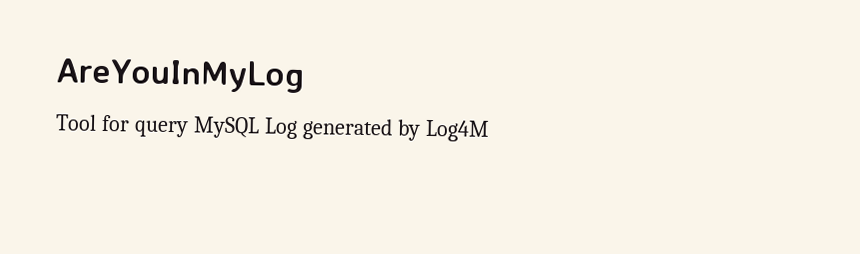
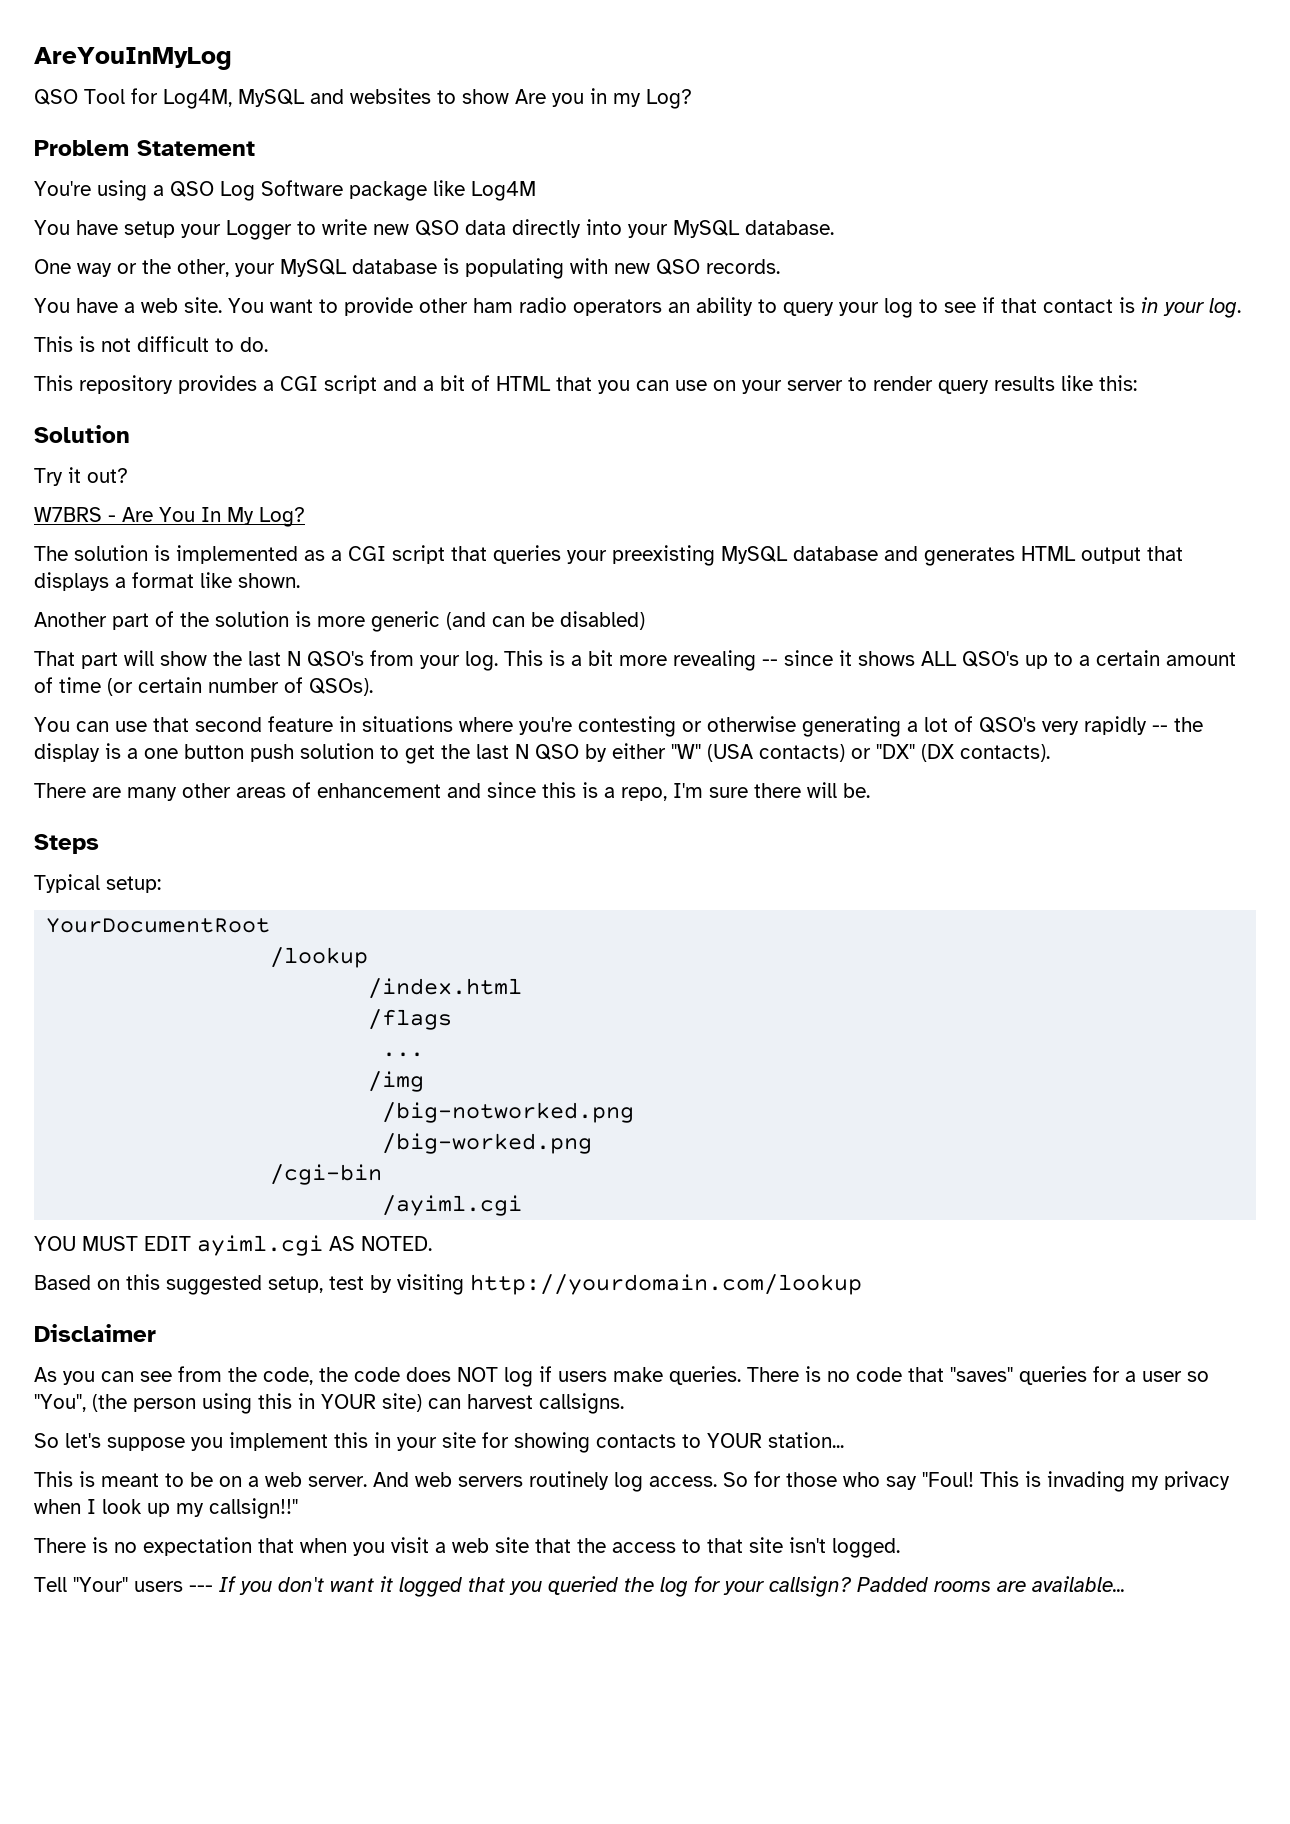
- Tool for query MySQL Log generated by Log4M
+ QSO Tool for Log4M, MySQL and websites to show Are you in my Log?
+ Problem Statement
+ You're using a QSO Log Software package like Log4M
+ You have setup your Logger to write new QSO data directly into your MySQL database.
+ One way or the other, your MySQL database is populating with new QSO records.
+ You have a web site. You want to provide other ham radio operators an ability to query your log to see if that contact is in your log.
+ This is not difficult to do.
+ This repository provides a CGI script and a bit of HTML that you can use on your server to render query results like this:
+ Solution
+ Try it out?
+ W7BRS - Are You In My Log?
+ The solution is implemented as a CGI script that queries your preexisting MySQL database and generates HTML output that displays a format like shown.
+ Another part of the solution is more generic (and can be disabled)
+ That part will show the last N QSO's from your log. This is a bit more revealing -- since it shows ALL QSO's up to a certain amount of time (or certain number of QSOs).
+ You can use that second feature in situations where you're contesting or otherwise generating a lot of QSO's very rapidly -- the display is a one button push solution to get the last N QSO by either "W" (USA contacts) or "DX" (DX contacts).
+ There are many other areas of enhancement and since this is a repo, I'm sure there will be.
+ Steps
+ Typical setup:
+ YourDocumentRoot
+ /lookup
+ /index.html
+ /flags
+ ...
+ /img
+ /big-notworked.png
+ /big-worked.png
+ /cgi-bin
+ /ayiml.cgi
+ YOU MUST EDIT ayiml.cgi AS NOTED.
+ Based on this suggested setup, test by visiting http://yourdomain.com/lookup
+ Disclaimer
+ As you can see from the code, the code does NOT log if users make queries. There is no code that "saves" queries for a user so "You", (the person using this in YOUR site) can harvest callsigns.
+ So let's suppose you implement this in your site for showing contacts to YOUR station...
+ This is meant to be on a web server. And web servers routinely log access. So for those who say "Foul! This is invading my privacy when I look up my callsign!!"
+ There is no expectation that when you visit a web site that the access to that site isn't logged.
+ Tell "Your" users --- If you don't want it logged that you queried the log for your callsign? Padded rooms are available...

